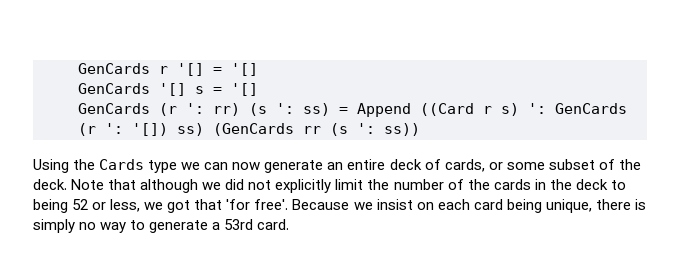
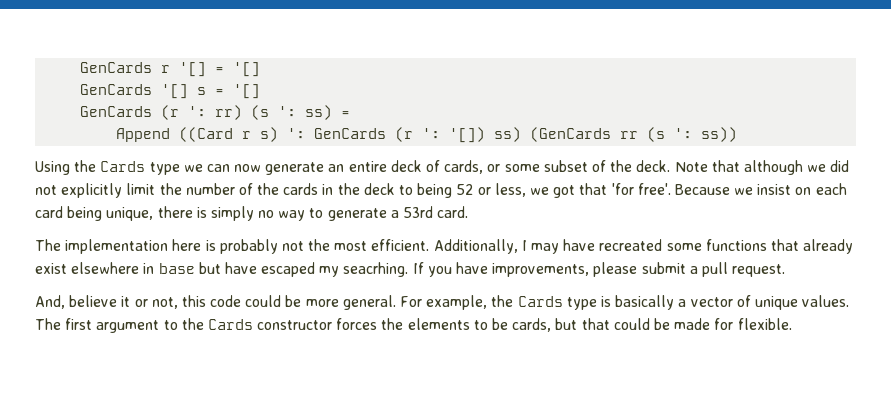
- GenCards (r ': rr) (s ': ss) = Append ((Card r s) ': GenCards (r ': '[]) ss) (GenCards rr (s ': ss))
+ GenCards (r ': rr) (s ': ss) =
+ Append ((Card r s) ': GenCards (r ': '[]) ss) (GenCards rr (s ': ss))
+ The implementation here is probably not the most efficient. Additionally, I may have recreated some functions that already exist elsewhere in base but have escaped my seacrhing. If you have improvements, please submit a pull request.
+ And, believe it or not, this code could be more general. For example, the Cards type is basically a vector of unique values. The first argument to the Cards constructor forces the elements to be cards, but that could be made for flexible.

